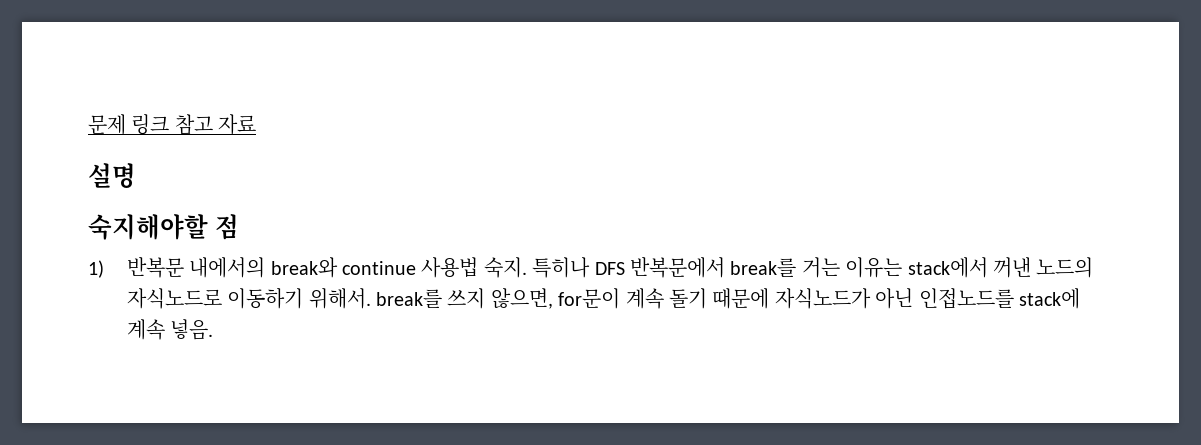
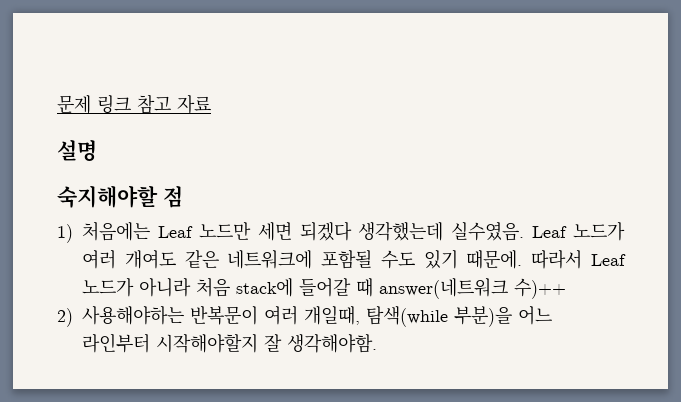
- 1) 반복문 내에서의 break와 continue 사용법 숙지. 특히나 DFS 반복문에서 break를 거는 이유는 stack에서 꺼낸 노드의 자식노드로 이동하기 위해서. break를 쓰지 않으면, for문이 계속 돌기 때문에 자식노드가 아닌 인접노드를 stack에 계속 넣음.
+ 1) 처음에는 Leaf 노드만 세면 되겠다 생각했는데 실수였음. Leaf 노드가 여러 개여도 같은 네트워크에 포함될 수도 있기 때문에. 따라서 Leaf 노드가 아니라 처음 stack에 들어갈 때 answer(네트워크 수)++
+ 2) 사용해야하는 반복문이 여러 개일때, 탐색(while 부분)을 어느 라인부터 시작해야할지 잘 생각해야함.

